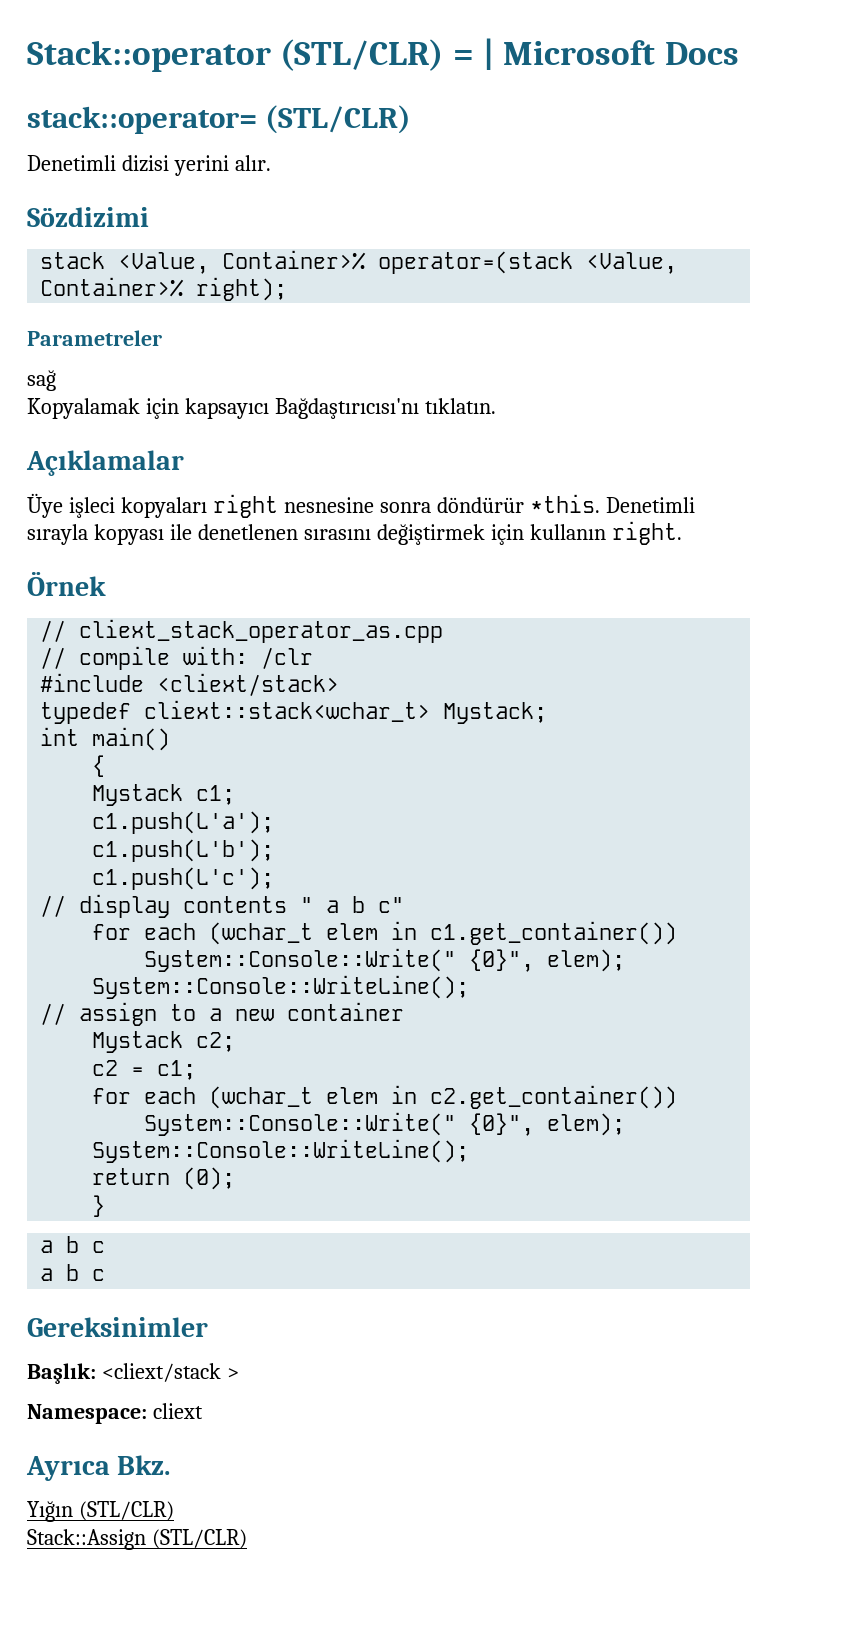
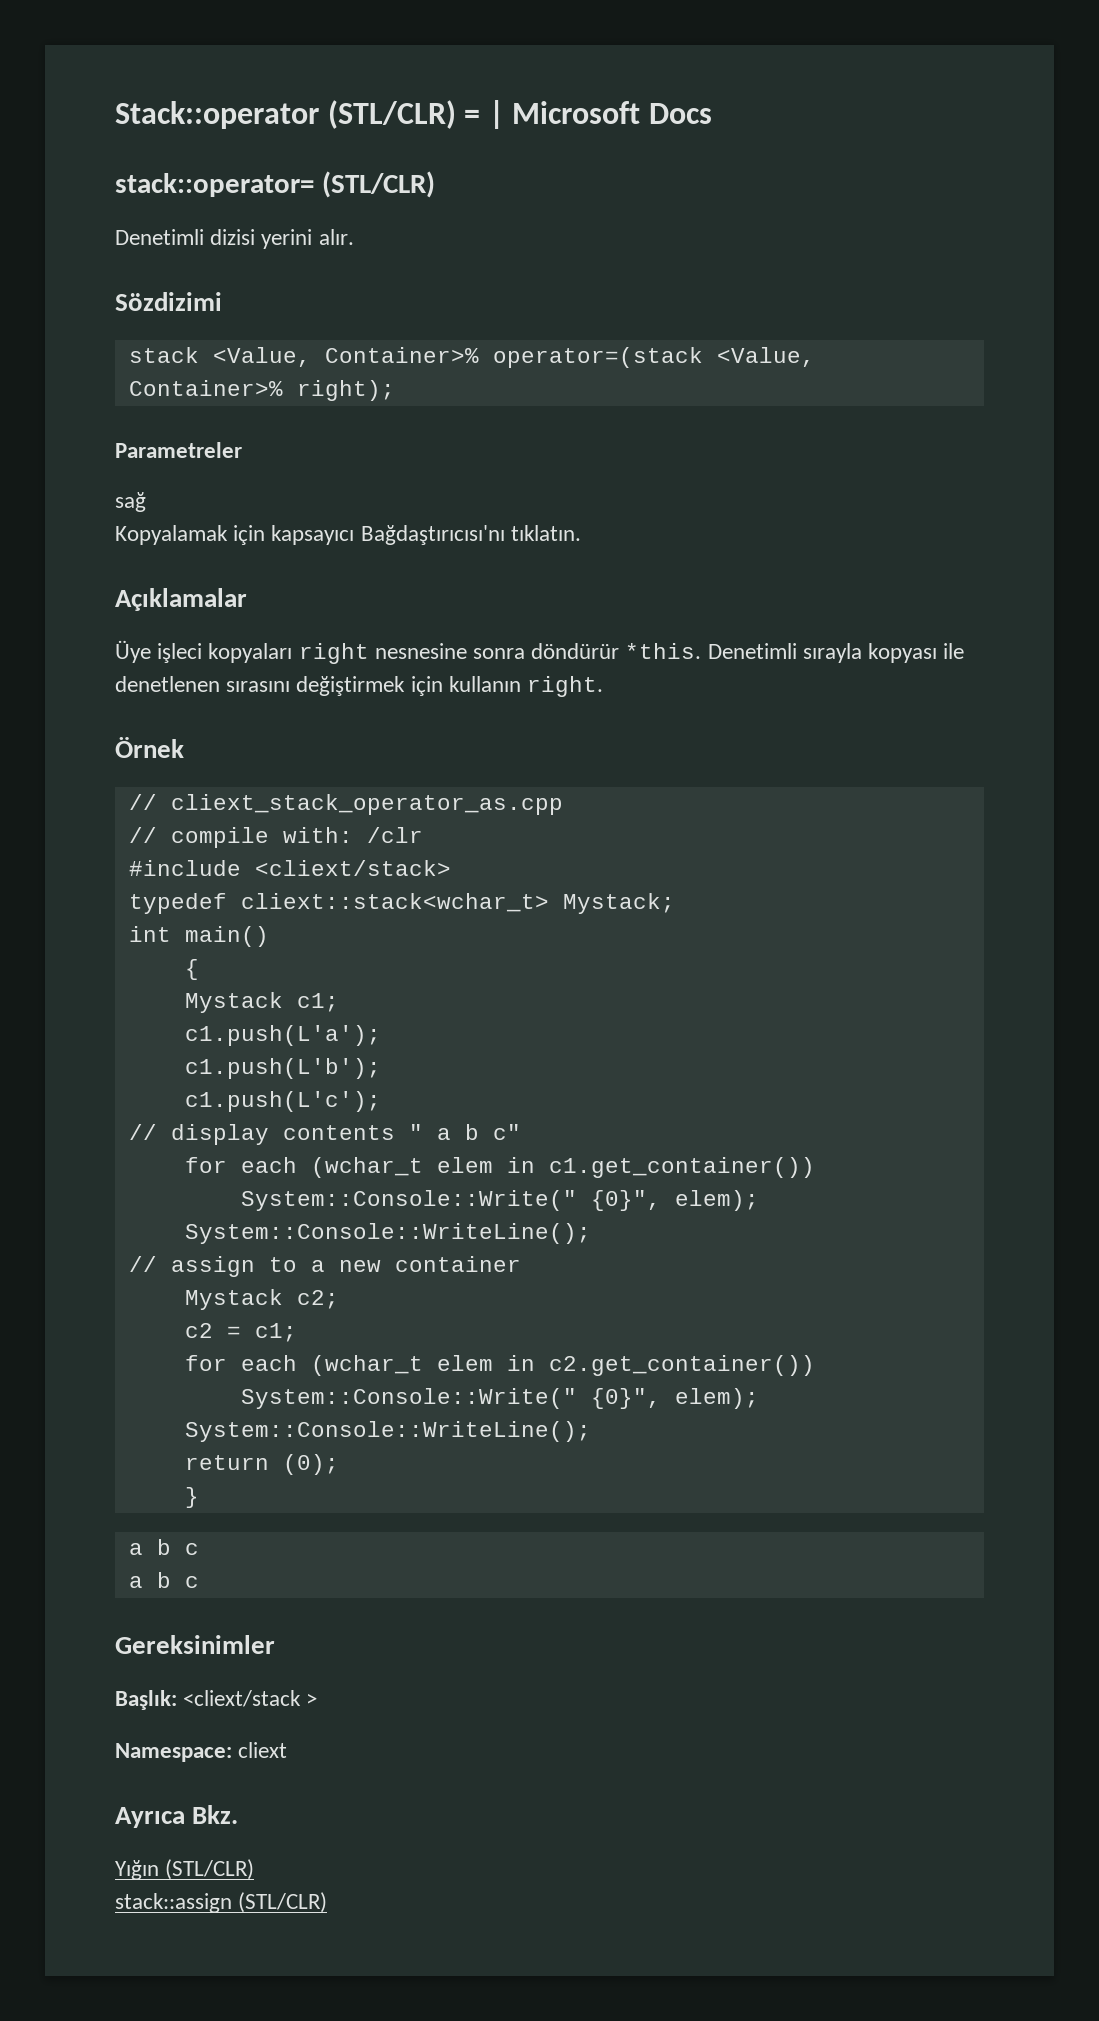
- Stack::Assign (STL/CLR)
+ stack::assign (STL/CLR)

